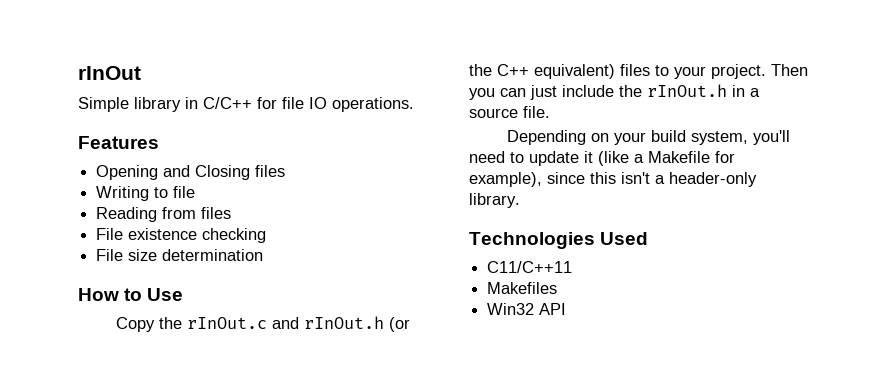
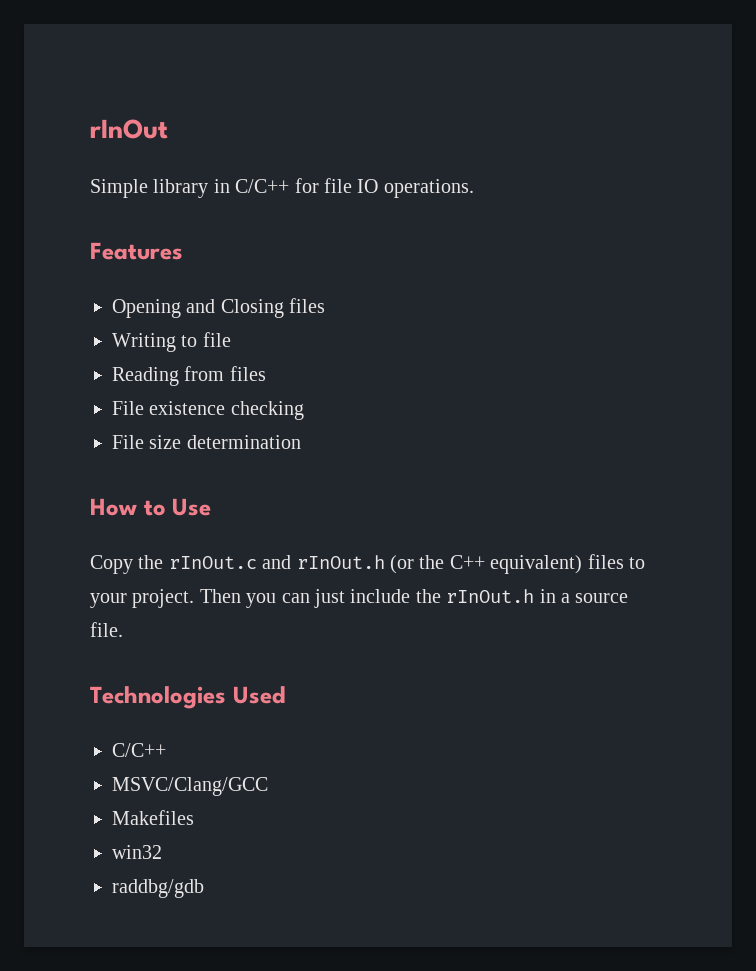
- Depending on your build system, you'll need to update it (like a Makefile for example), since this isn't a header-only library.
  Technologies Used
- C11/C++11
+ C/C++
+ MSVC/Clang/GCC
- Win32 API
+ win32
+ raddbg/gdb

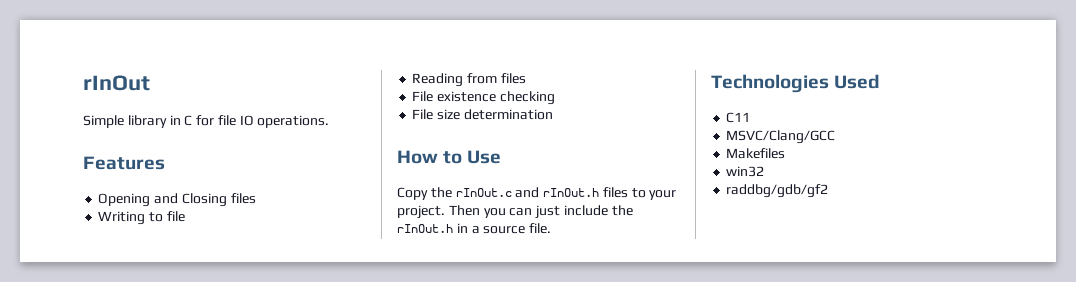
- Simple library in C/C++ for file IO operations.
+ Simple library in C for file IO operations.
- Copy the rInOut.c and rInOut.h (or the C++ equivalent) files to your project.
+ Copy the rInOut.c and rInOut.h files to your project.
  Technologies Used
- C/C++
+ C11
- raddbg/gdb
+ raddbg/gdb/gf2

